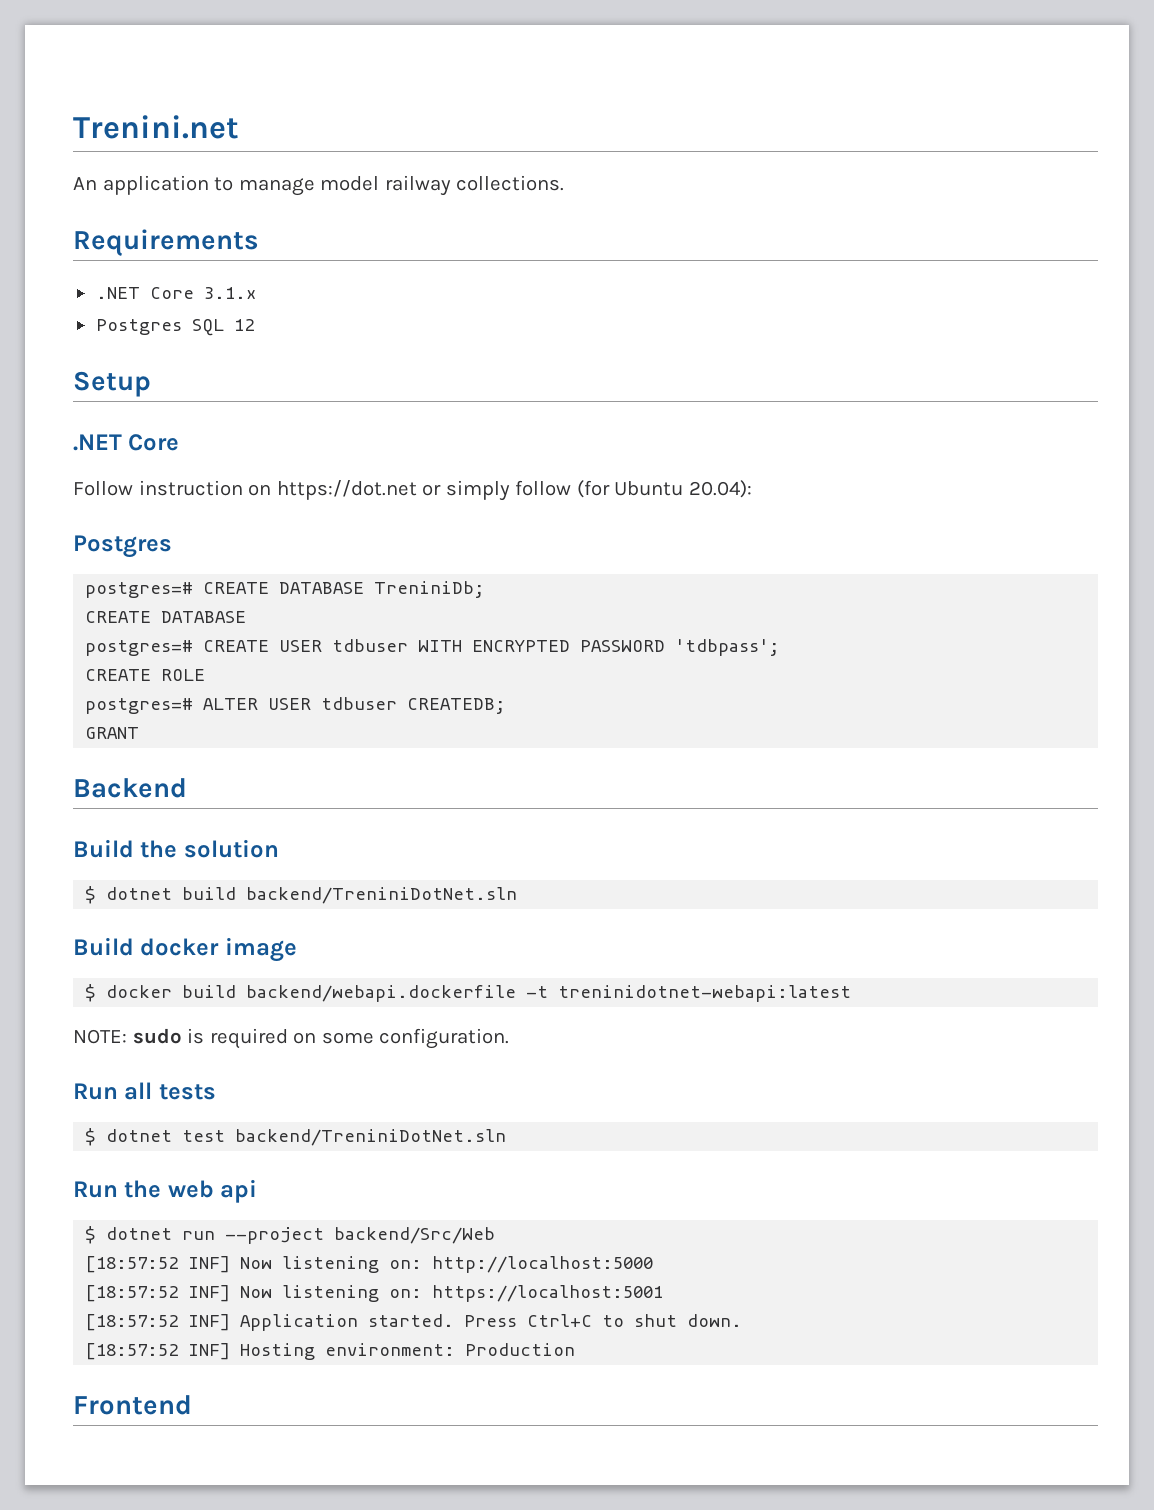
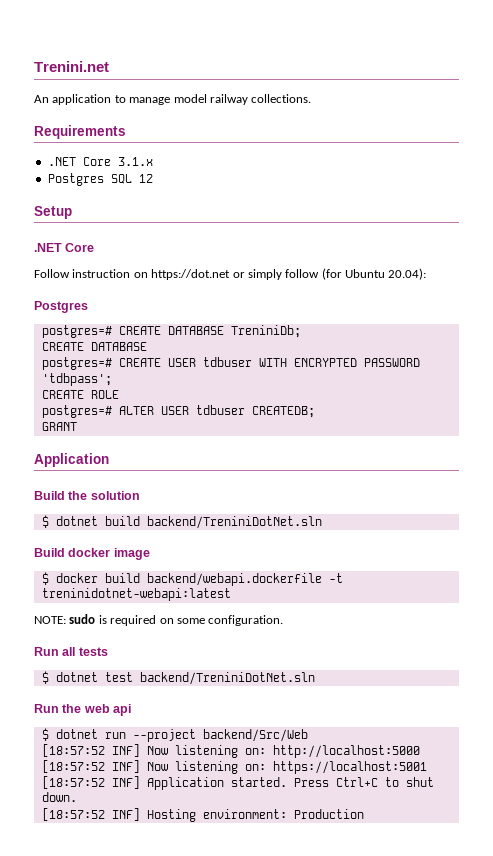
  GRANT
- Backend
+ Application
- Frontend

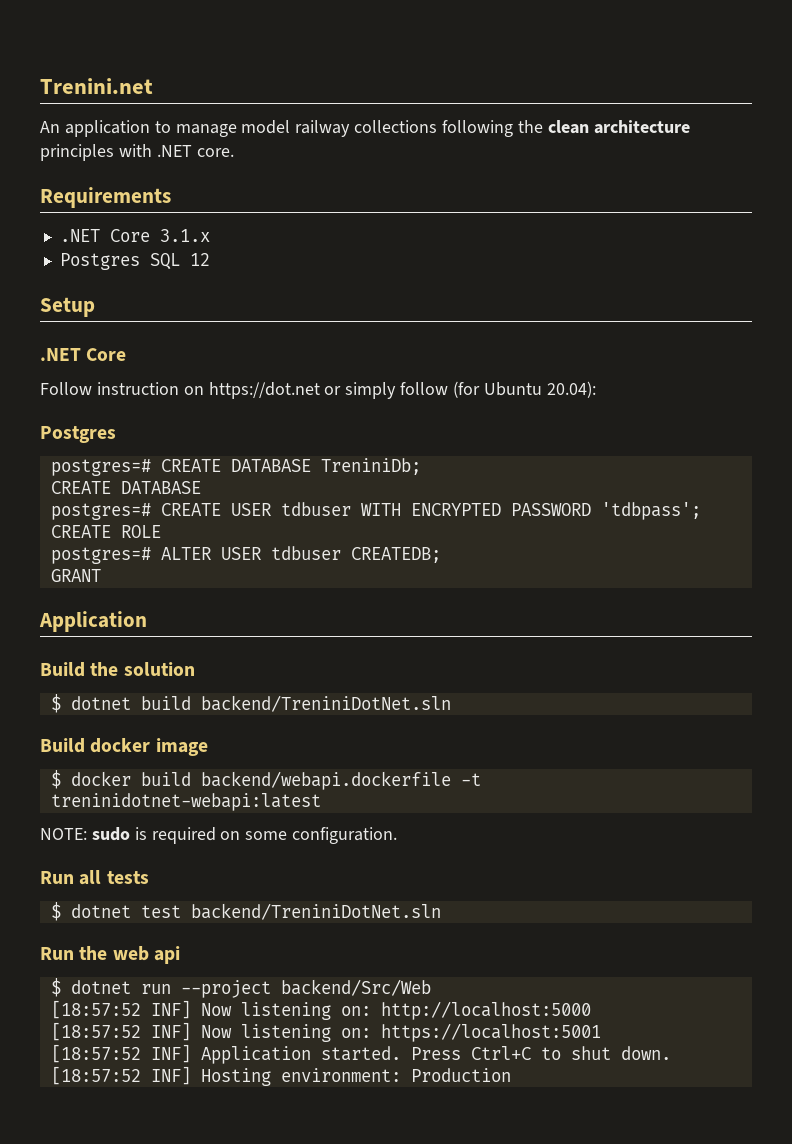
- An application to manage model railway collections.
+ An application to manage model railway collections following the clean architecture principles with .NET core.

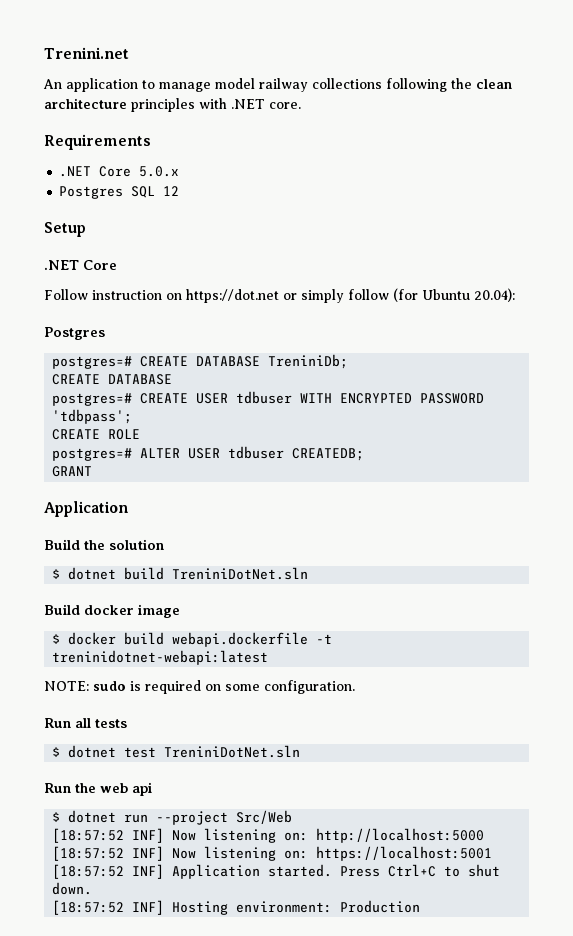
- .NET Core 3.1.x
+ .NET Core 5.0.x
- $ dotnet build backend/TreniniDotNet.sln
+ $ dotnet build TreniniDotNet.sln
- $ docker build backend/webapi.dockerfile -t treninidotnet-webapi:latest
+ $ docker build webapi.dockerfile -t treninidotnet-webapi:latest
- $ dotnet test backend/TreniniDotNet.sln
+ $ dotnet test TreniniDotNet.sln
- $ dotnet run --project backend/Src/Web
+ $ dotnet run --project Src/Web

